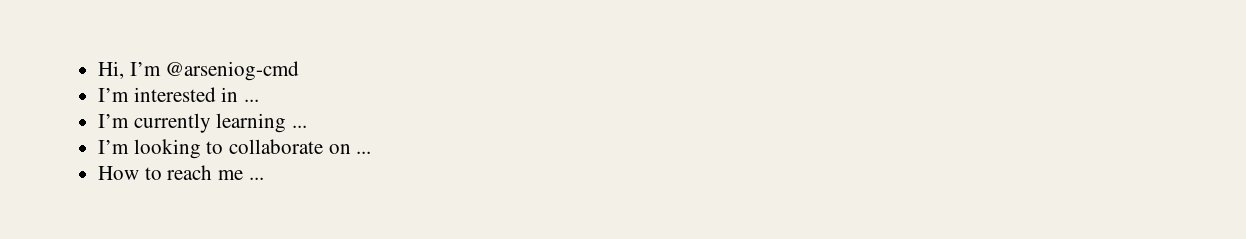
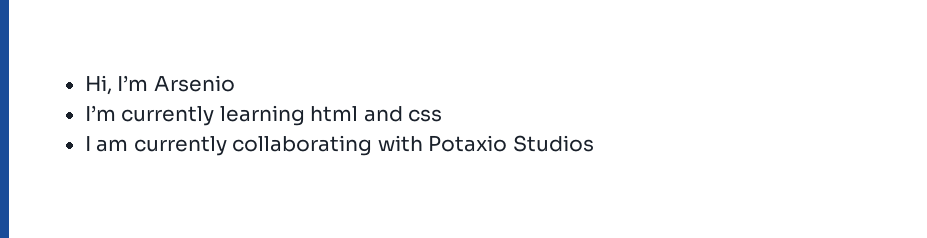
- Hi, I’m @arseniog-cmd
- I’m interested in ...
- I’m currently learning ...
- I’m looking to collaborate on ...
- How to reach me ...
+ Hi, I’m Arsenio
+ I’m currently learning html and css
+ I am currently collaborating with Potaxio Studios

